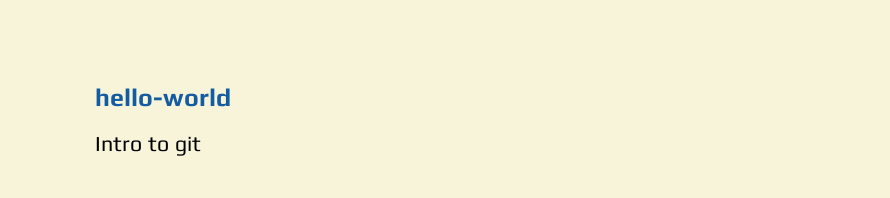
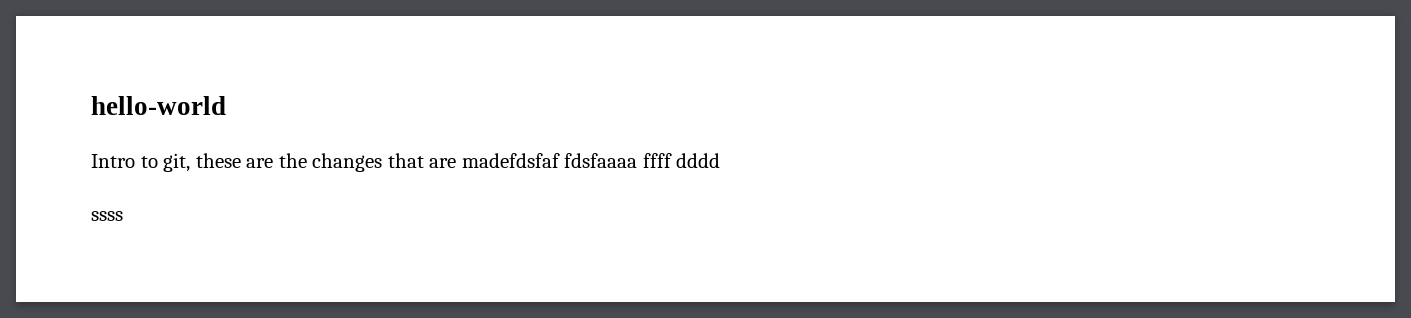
- Intro to git
+ Intro to git, these are the changes that are madefdsfaf fdsfaaaa ffff dddd
+ ssss

